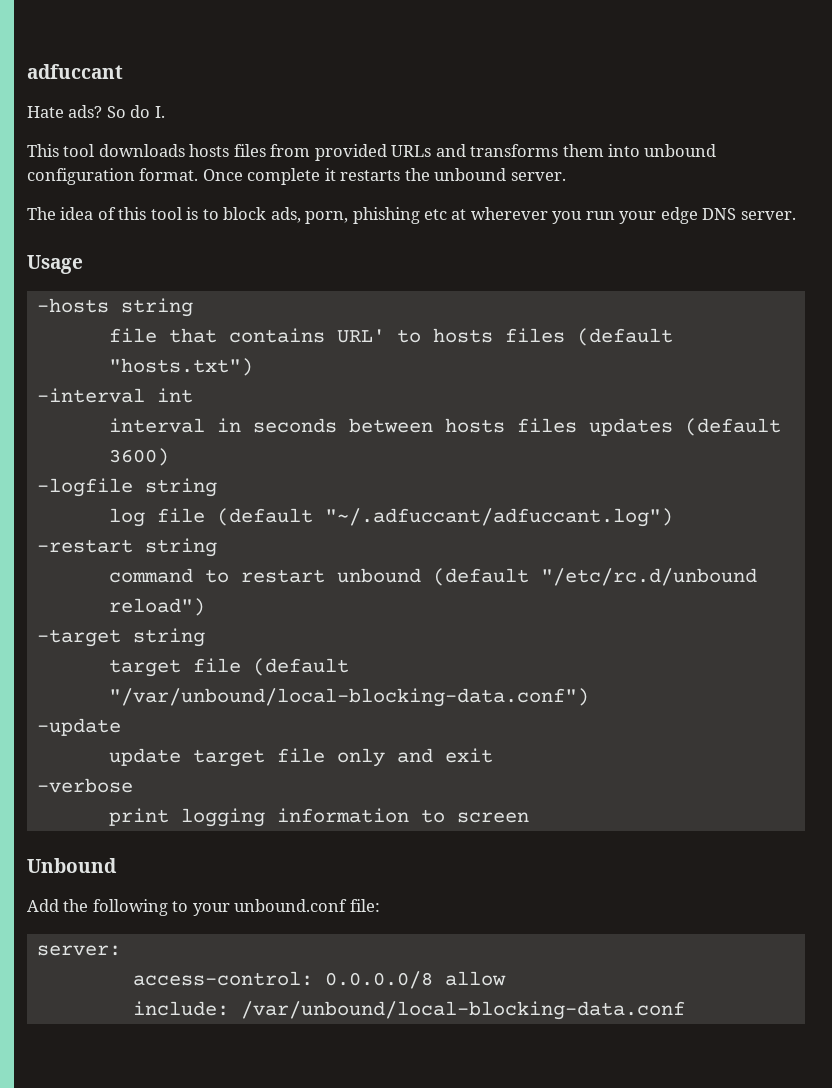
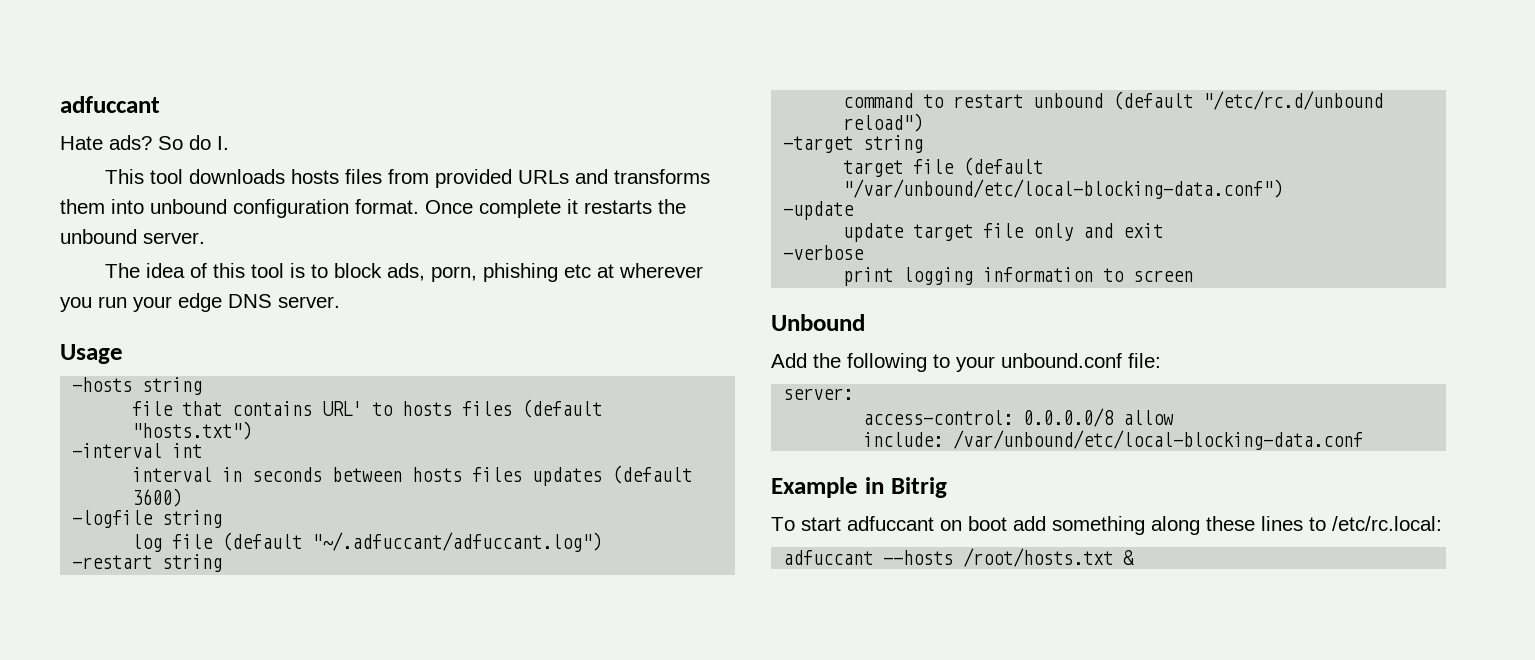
- target file (default "/var/unbound/local-blocking-data.conf")
+ target file (default "/var/unbound/etc/local-blocking-data.conf")
- include: /var/unbound/local-blocking-data.conf
+ include: /var/unbound/etc/local-blocking-data.conf
+ Example in Bitrig
+ To start adfuccant on boot add something along these lines to /etc/rc.local:
+ adfuccant --hosts /root/hosts.txt &

